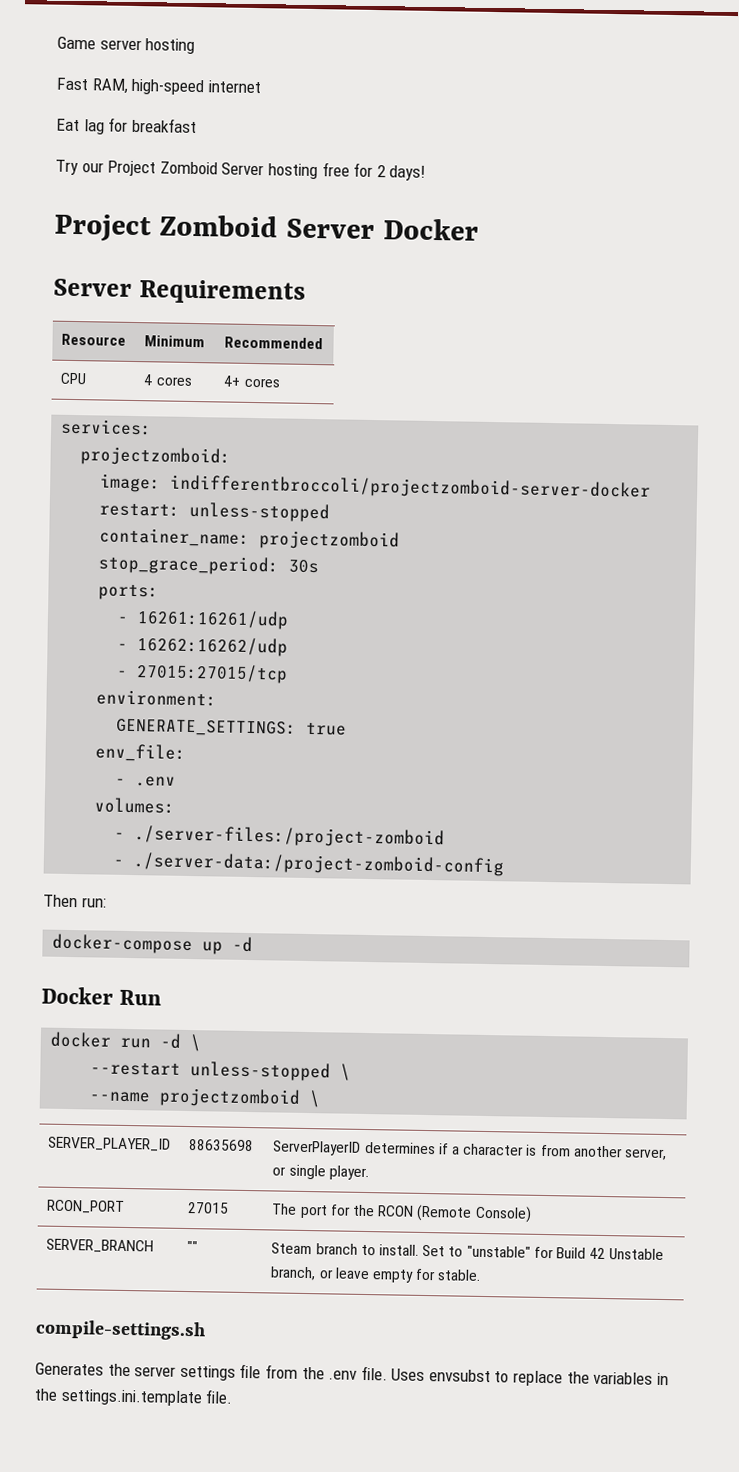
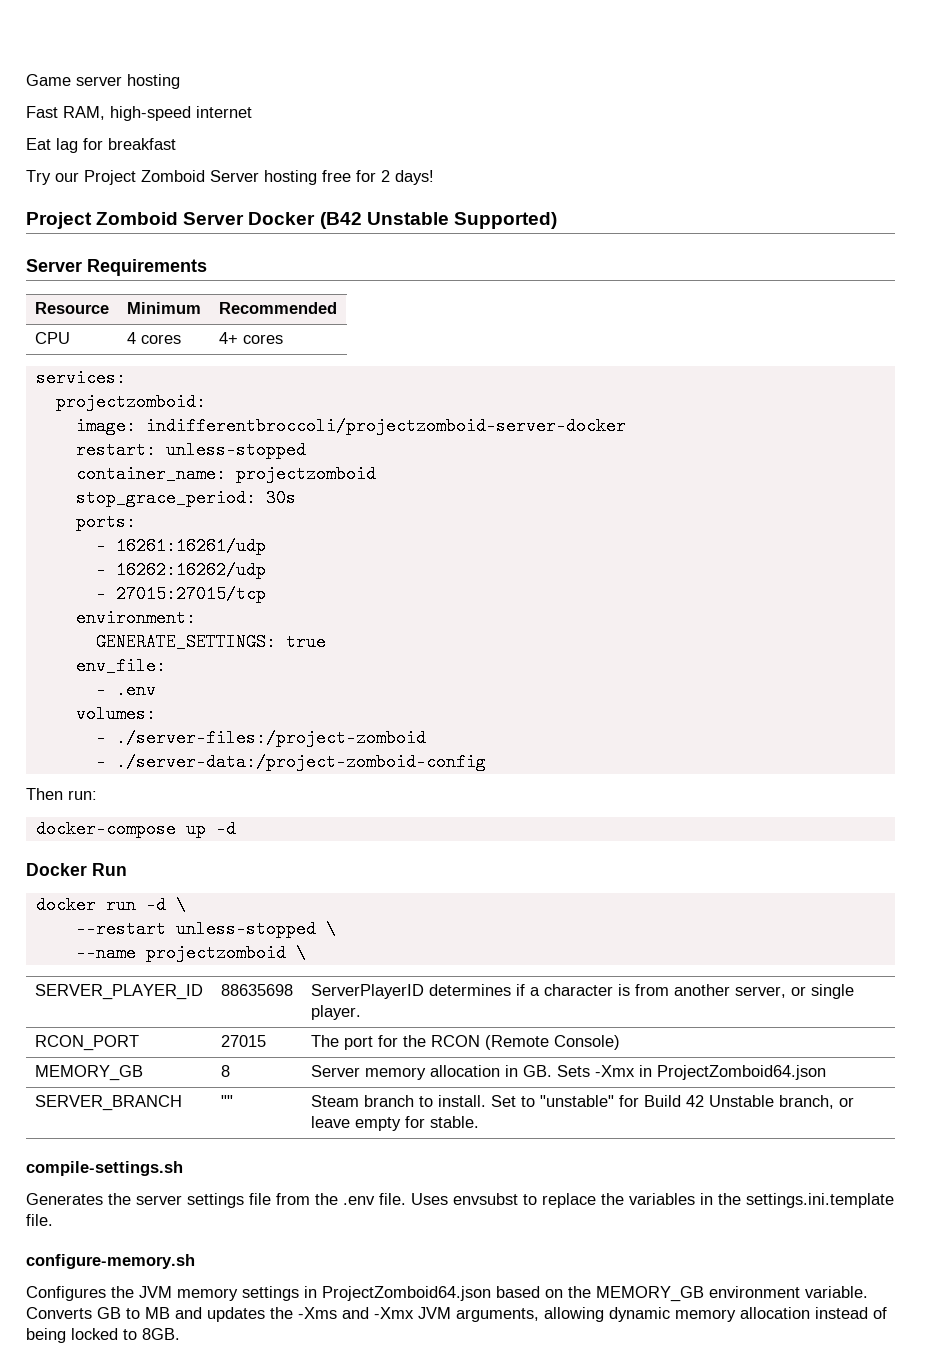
- Project Zomboid Server Docker
+ Project Zomboid Server Docker (B42 Unstable Supported)
+ MEMORY_GB | 8 | Server memory allocation in GB. Sets -Xmx in ProjectZomboid64.json
+ configure-memory.sh
+ Configures the JVM memory settings in ProjectZomboid64.json based on the MEMORY_GB environment variable. Converts GB to MB and updates the -Xms and -Xmx JVM arguments, allowing dynamic memory allocation instead of being locked to 8GB.

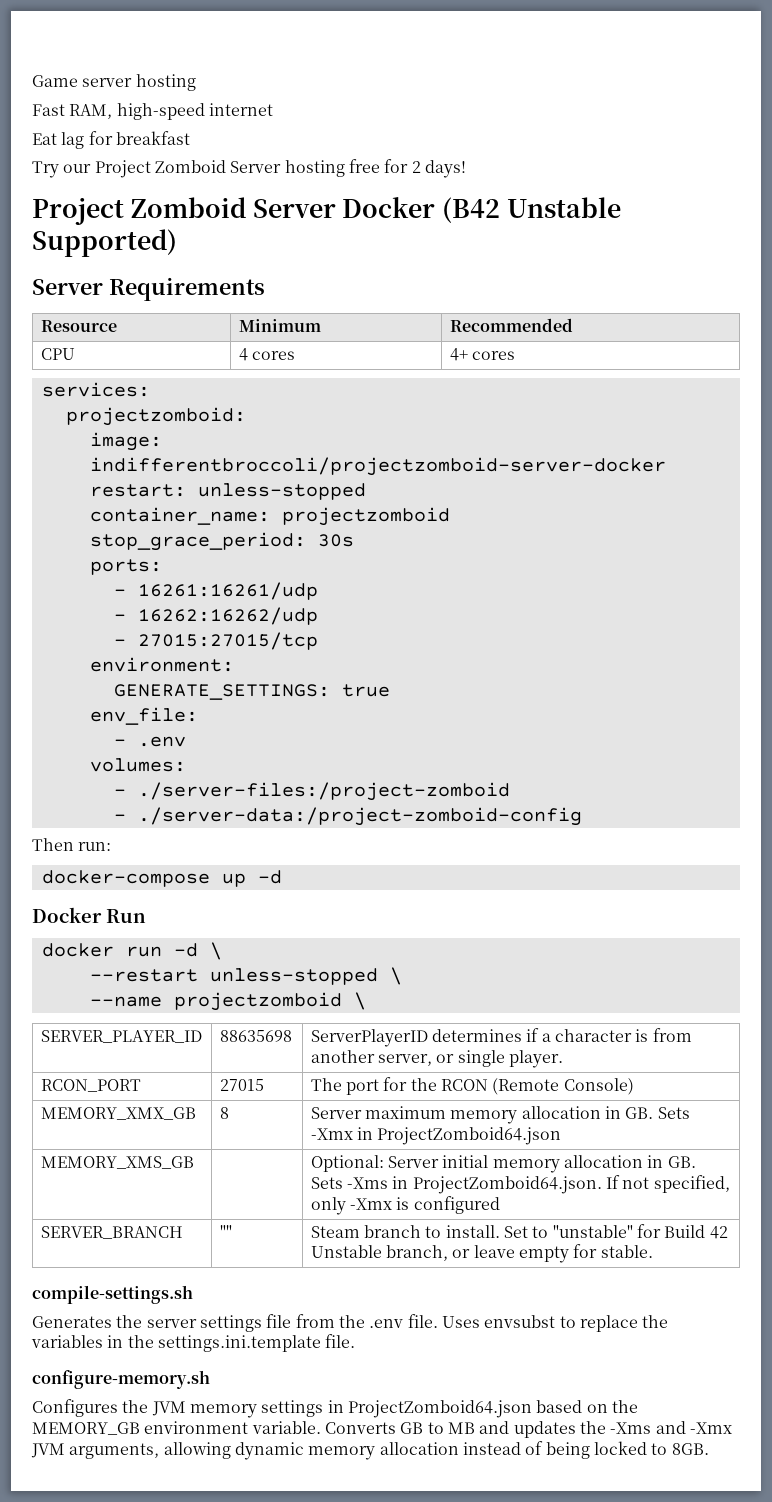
- MEMORY_GB | 8 | Server memory allocation in GB. Sets -Xmx in ProjectZomboid64.json
+ MEMORY_XMX_GB | 8 | Server maximum memory allocation in GB. Sets -Xmx in ProjectZomboid64.json
+ MEMORY_XMS_GB | | Optional: Server initial memory allocation in GB. Sets -Xms in ProjectZomboid64.json. If not specified, only -Xmx is configured

